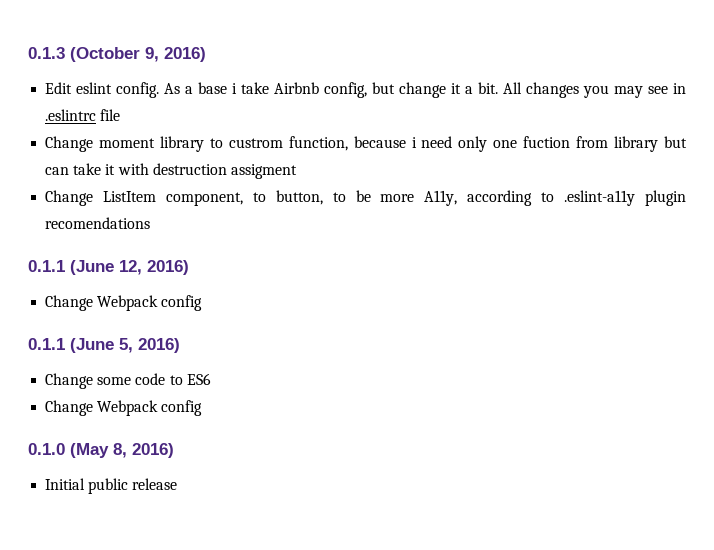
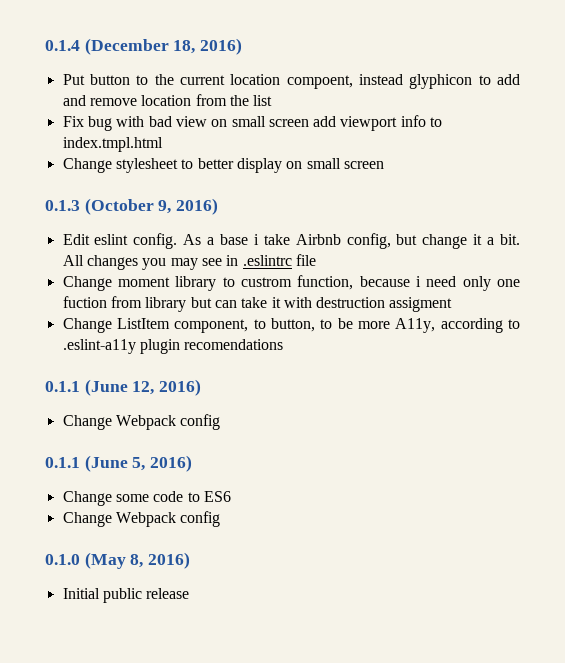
+ 0.1.4 (December 18, 2016)
+ Put button to the current location compoent, instead glyphicon to add and remove location from the list
+ Fix bug with bad view on small screen add viewport info to index.tmpl.html
+ Change stylesheet to better display on small screen

